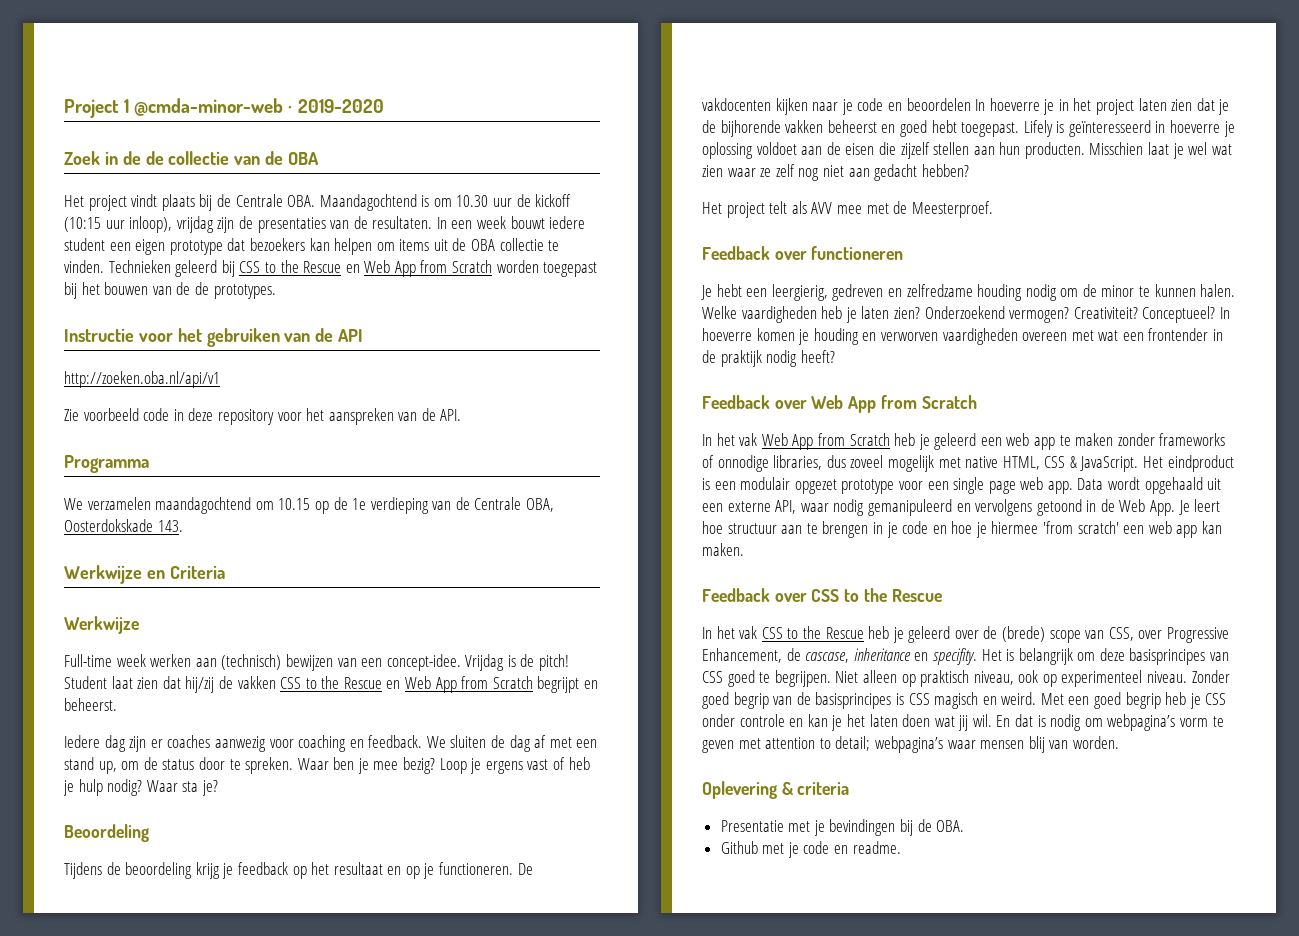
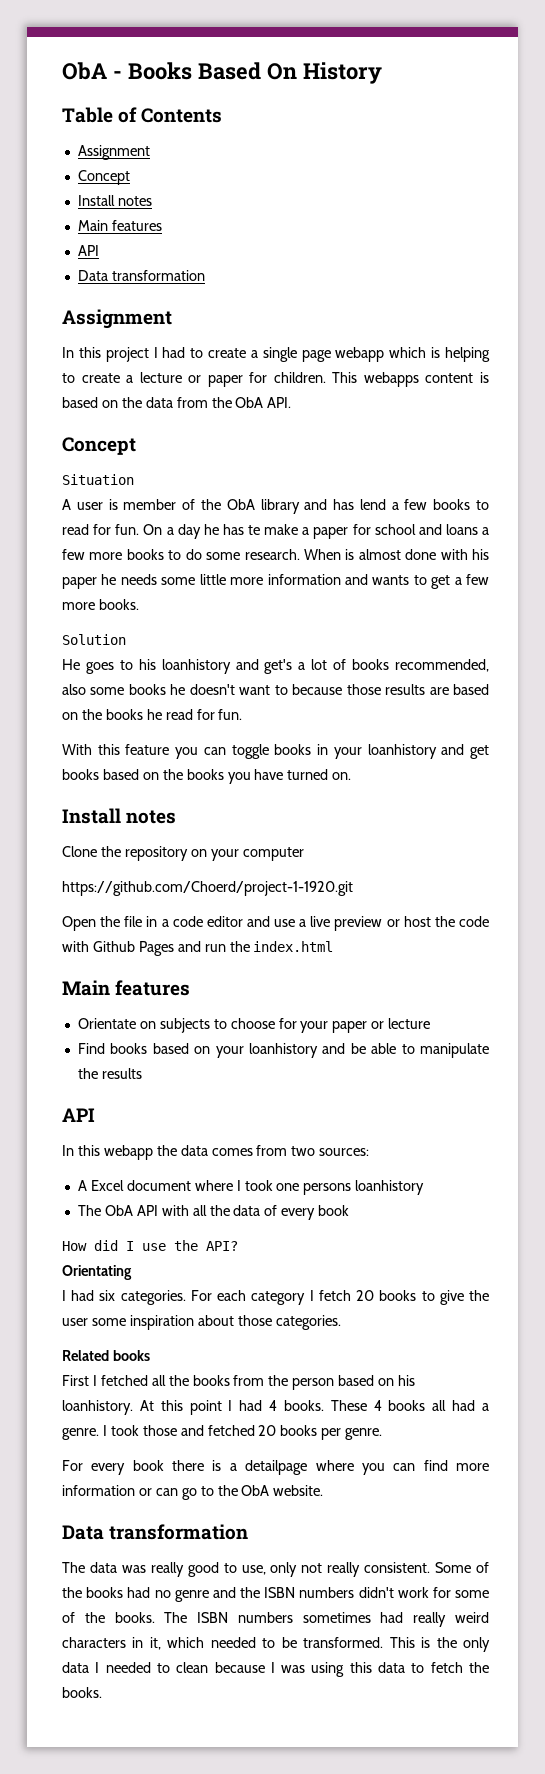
- Project 1 @cmda-minor-web · 2019-2020
- Zoek in de de collectie van de OBA
- Het project vindt plaats bij de Centrale OBA. Maandagochtend is om 10.30 uur de kickoff (10:15 uur inloop), vrijdag zijn de presentaties van de resultaten. In een week bouwt iedere student een eigen prototype dat bezoekers kan helpen om items uit de OBA collectie te vinden. Technieken geleerd bij CSS to the Rescue en Web App from Scratch worden toegepast bij het bouwen van de de prototypes.
- Instructie voor het gebruiken van de API
- http://zoeken.oba.nl/api/v1
- Zie voorbeeld code in deze repository voor het aanspreken van de API.
- Programma
- We verzamelen maandagochtend om 10.15 op de 1e verdieping van de Centrale OBA, Oosterdokskade 143.
- Werkwijze en Criteria
- Werkwijze
- Full-time week werken aan (technisch) bewijzen van een concept-idee. Vrijdag is de pitch! Student laat zien dat hij/zij de vakken CSS to the Rescue en Web App from Scratch begrijpt en beheerst.
- Iedere dag zijn er coaches aanwezig voor coaching en feedback. We sluiten de dag af met een stand up, om de status door te spreken. Waar ben je mee bezig? Loop je ergens vast of heb je hulp nodig? Waar sta je?
- Beoordeling
- Tijdens de beoordeling krijg je feedback op het resultaat en op je functioneren. De vakdocenten kijken naar je code en beoordelen In hoeverre je in het project laten zien dat je de bijhorende vakken beheerst en goed hebt toegepast. Lifely is geïnteresseerd in hoeverre je oplossing voldoet aan de eisen die zijzelf stellen aan hun producten. Misschien laat je wel wat zien waar ze zelf nog niet aan gedacht hebben?
- Het project telt als AVV mee met de Meesterproef.
- Feedback over functioneren
- Je hebt een leergierig, gedreven en zelfredzame houding nodig om de minor te kunnen halen. Welke vaardigheden heb je laten zien? Onderzoekend vermogen? Creativiteit? Conceptueel? In hoeverre komen je houding en verworven vaardigheden overeen met wat een frontender in de praktijk nodig heeft?
- Feedback over Web App from Scratch
- In het vak Web App from Scratch heb je geleerd een web app te maken zonder frameworks of onnodige libraries, dus zoveel mogelijk met native HTML, CSS & JavaScript. Het eindproduct is een modulair opgezet prototype voor een single page web app. Data wordt opgehaald uit een externe API, waar nodig gemanipuleerd en vervolgens getoond in de Web App. Je leert hoe structuur aan te brengen in je code en hoe je hiermee 'from scratch' een web app kan maken.
- Feedback over CSS to the Rescue
- In het vak CSS to the Rescue heb je geleerd over de (brede) scope van CSS, over Progressive Enhancement, de cascase, inheritance en specifity. Het is belangrijk om deze basisprincipes van CSS goed te begrijpen. Niet alleen op praktisch niveau, ook op experimenteel niveau. Zonder goed begrip van de basisprincipes is CSS magisch en weird. Met een goed begrip heb je CSS onder controle en kan je het laten doen wat jij wil. En dat is nodig om webpagina’s vorm te geven met attention to detail; webpagina’s waar mensen blij van worden.
- Oplevering & criteria
- Presentatie met je bevindingen bij de OBA.
- Github met je code en readme.
+ ObA - Books Based On History
+ Table of Contents
+ Assignment
+ Concept
+ Install notes
+ Main features
+ API
+ Data transformation
+ Assignment
+ In this project I had to create a single page webapp which is helping to create a lecture or paper for children. This webapps content is based on the data from the ObA API.
+ Concept
+ Situation
+ A user is member of the ObA library and has lend a few books to read for fun. On a day he has te make a paper for school and loans a few more books to do some research. When is almost done with his paper he needs some little more information and wants to get a few more books.
+ Solution
+ He goes to his loanhistory and get's a lot of books recommended, also some books he doesn't want to because those results are based on the books he read for fun.
+ With this feature you can toggle books in your loanhistory and get books based on the books you have turned on.
+ Install notes
+ Clone the repository on your computer
+ https://github.com/Choerd/project-1-1920.git
+ Open the file in a code editor and use a live preview or host the code with Github Pages and run the index.html
+ Main features
+ Orientate on subjects to choose for your paper or lecture
+ Find books based on your loanhistory and be able to manipulate the results
+ API
+ In this webapp the data comes from two sources:
+ A Excel document where I took one persons loanhistory
+ The ObA API with all the data of every book
+ How did I use the API?
+ Orientating
+ I had six categories. For each category I fetch 20 books to give the user some inspiration about those categories.
+ Related books
+ First I fetched all the books from the person based on his loanhistory. At this point I had 4 books. These 4 books all had a genre. I took those and fetched 20 books per genre.
+ For every book there is a detailpage where you can find more information or can go to the ObA website.
+ Data transformation
+ The data was really good to use, only not really consistent. Some of the books had no genre and the ISBN numbers didn't work for some of the books. The ISBN numbers sometimes had really weird characters in it, which needed to be transformed. This is the only data I needed to clean because I was using this data to fetch the books.

